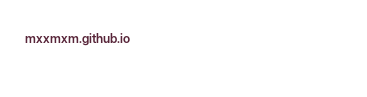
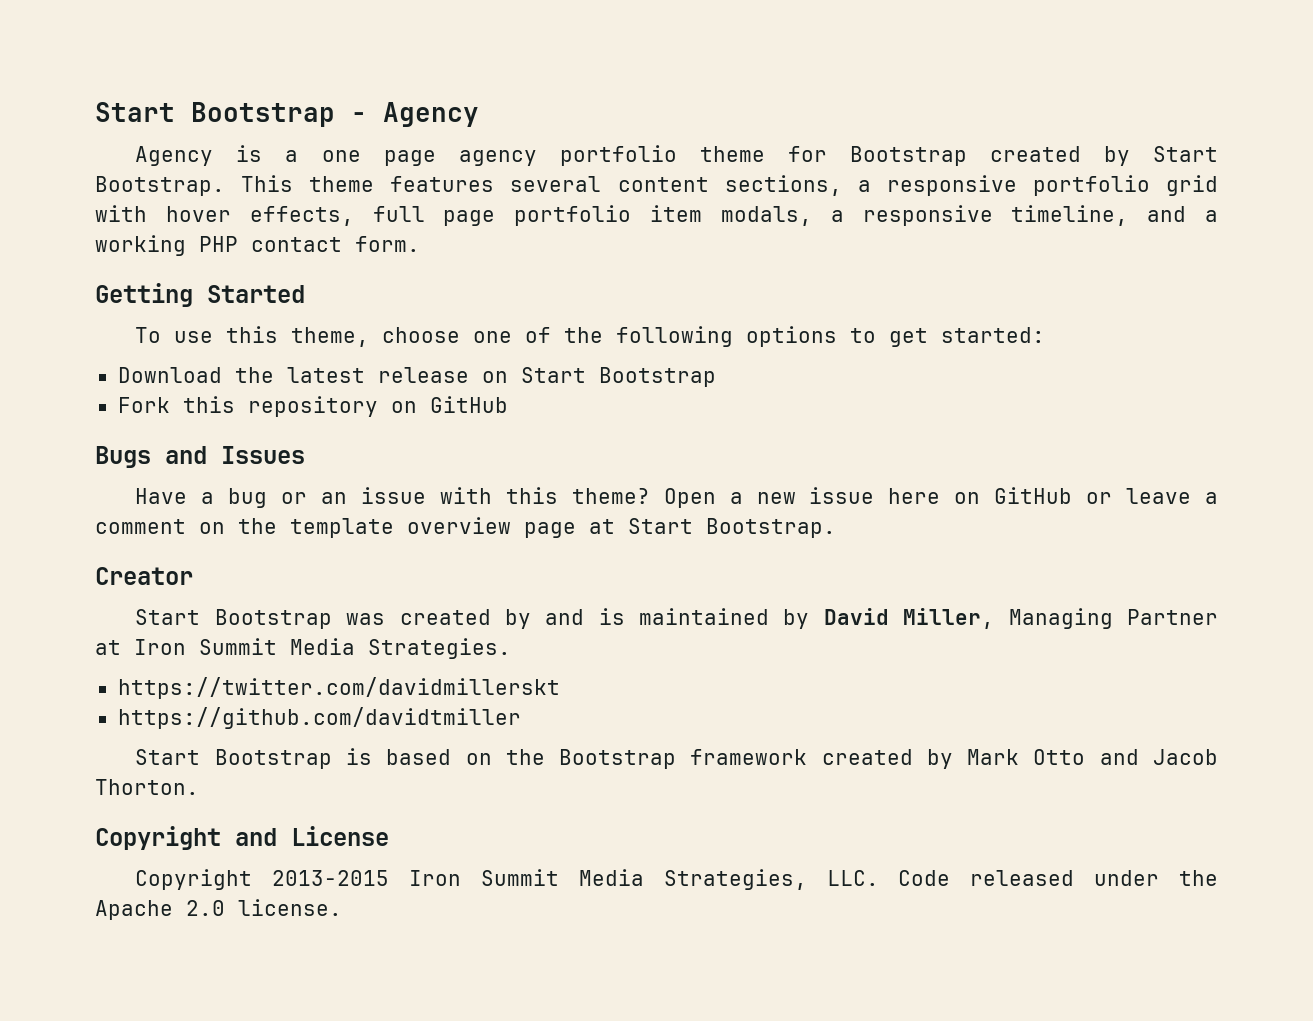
- mxxmxm.github.io
+ Start Bootstrap - Agency
+ Agency is a one page agency portfolio theme for Bootstrap created by Start Bootstrap. This theme features several content sections, a responsive portfolio grid with hover effects, full page portfolio item modals, a responsive timeline, and a working PHP contact form.
+ Getting Started
+ To use this theme, choose one of the following options to get started:
+ Download the latest release on Start Bootstrap
+ Fork this repository on GitHub
+ Bugs and Issues
+ Have a bug or an issue with this theme? Open a new issue here on GitHub or leave a comment on the template overview page at Start Bootstrap.
+ Creator
+ Start Bootstrap was created by and is maintained by David Miller, Managing Partner at Iron Summit Media Strategies.
+ https://twitter.com/davidmillerskt
+ https://github.com/davidtmiller
+ Start Bootstrap is based on the Bootstrap framework created by Mark Otto and Jacob Thorton.
+ Copyright and License
+ Copyright 2013-2015 Iron Summit Media Strategies, LLC. Code released under the Apache 2.0 license.

